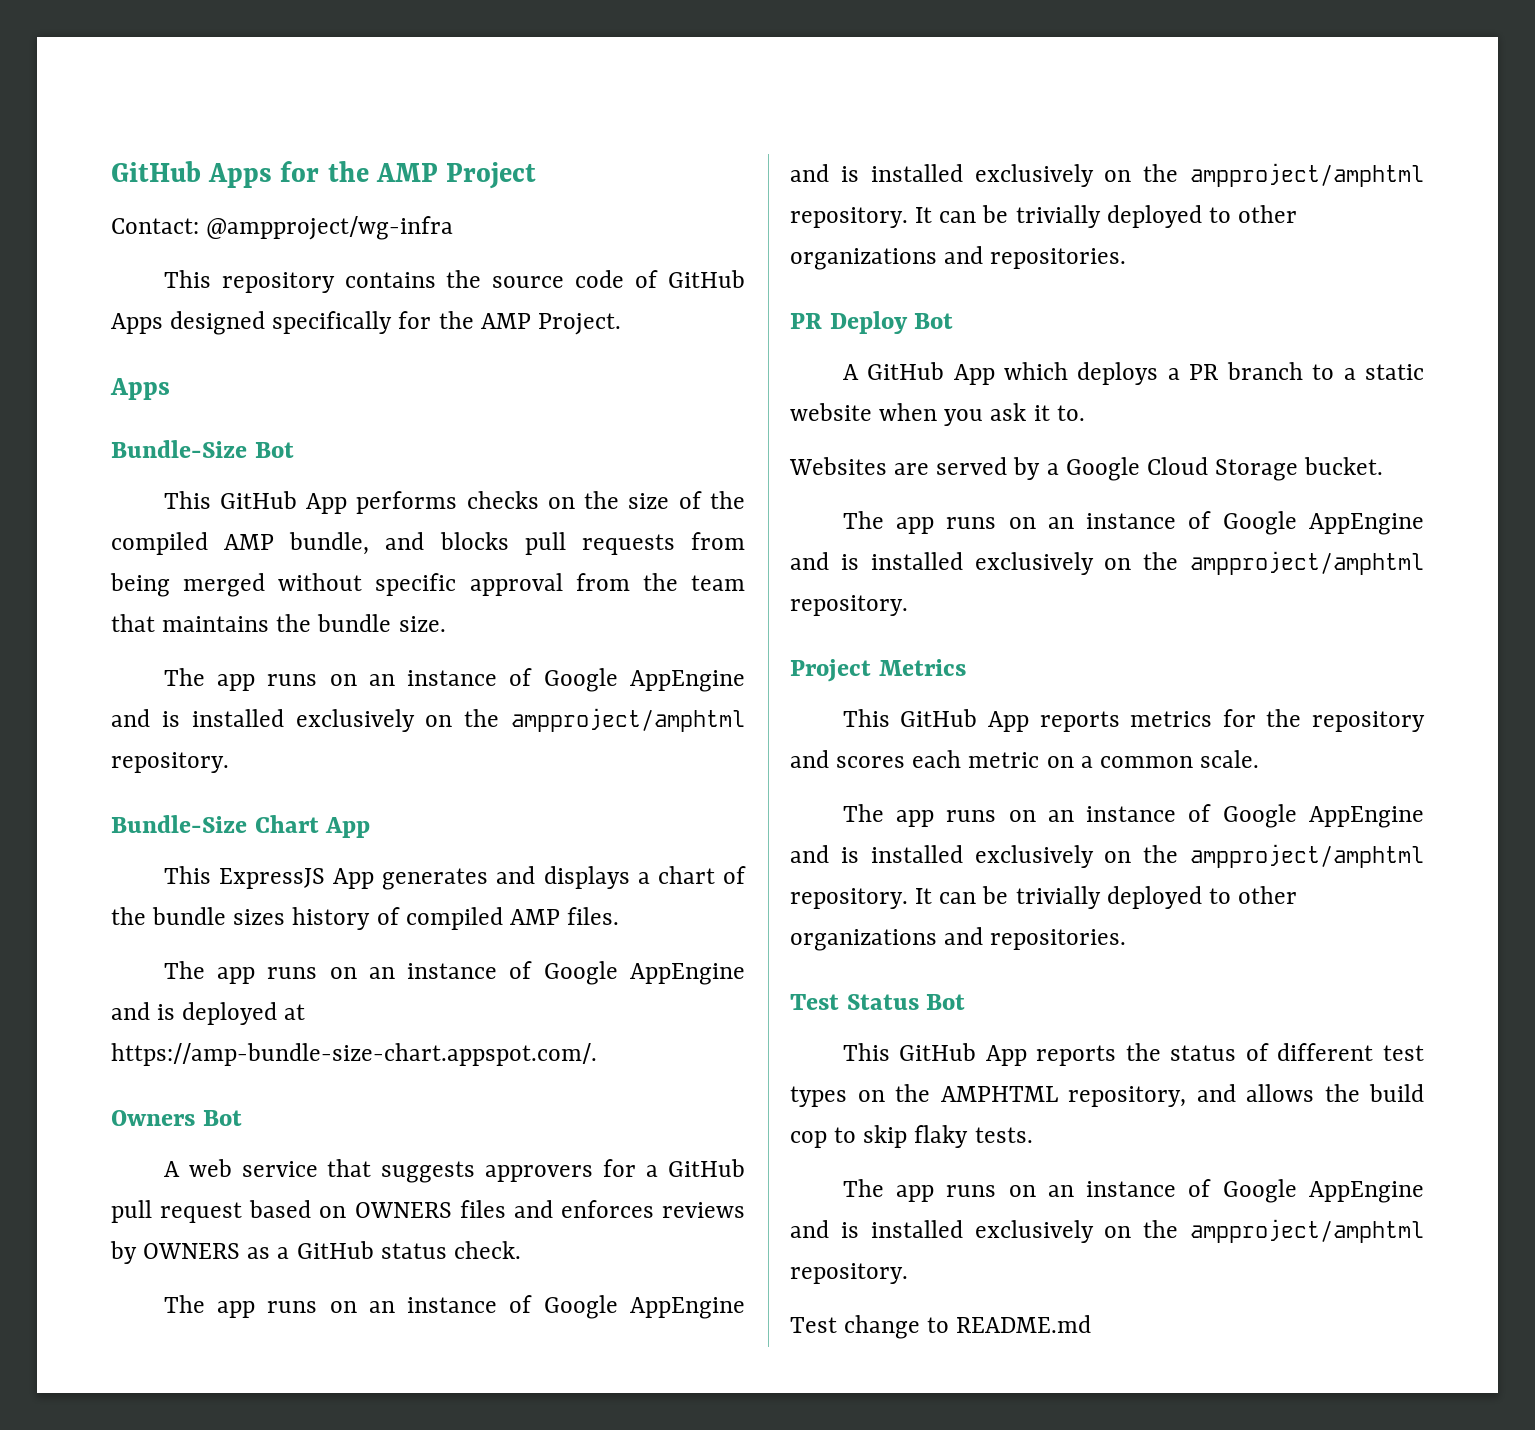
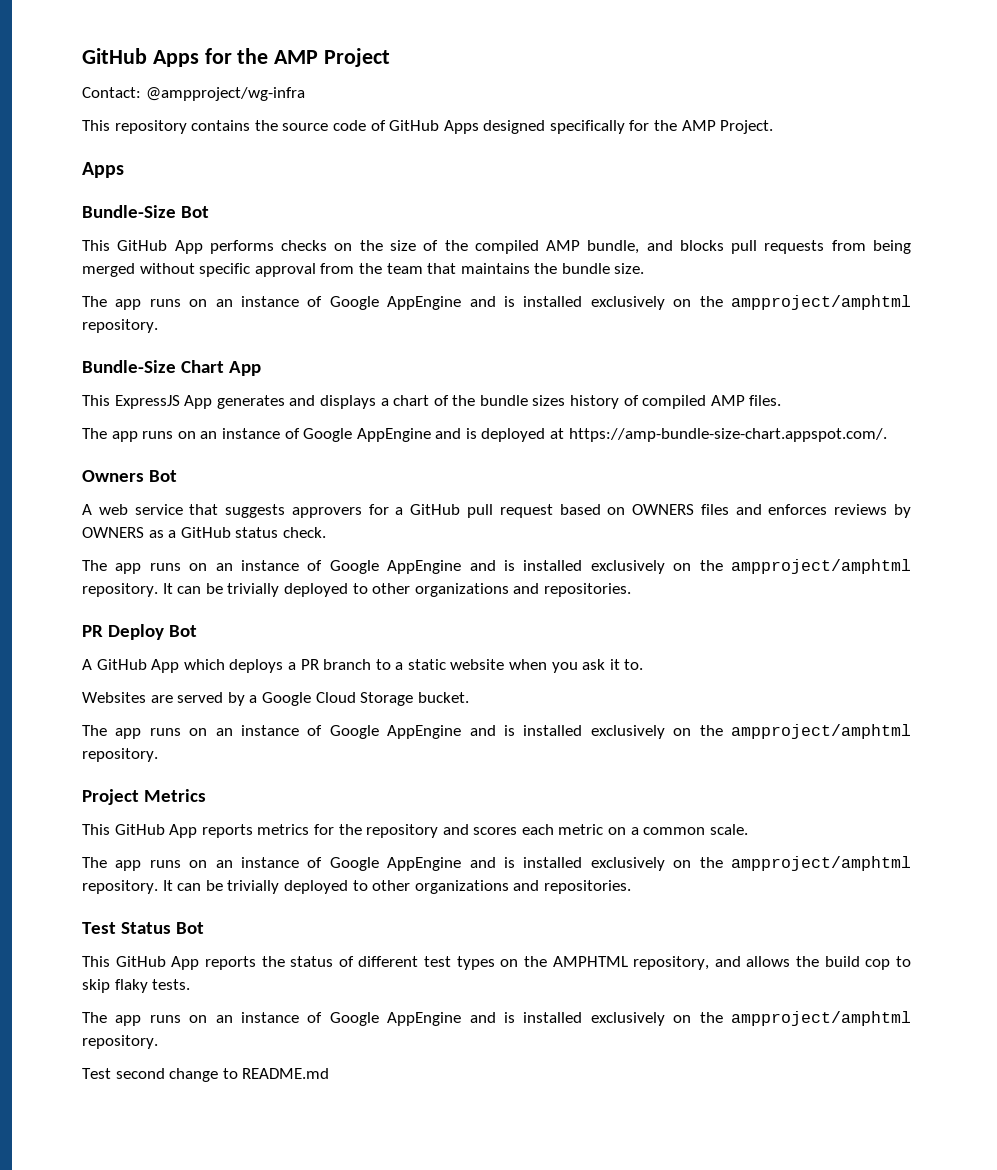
- Test change to README.md
+ Test second change to README.md

